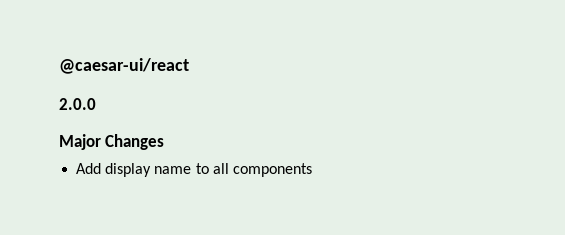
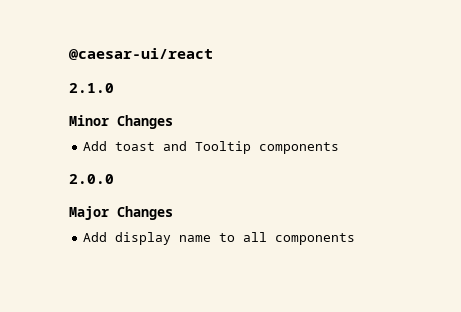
+ 2.1.0
+ Minor Changes
+ Add toast and Tooltip components

